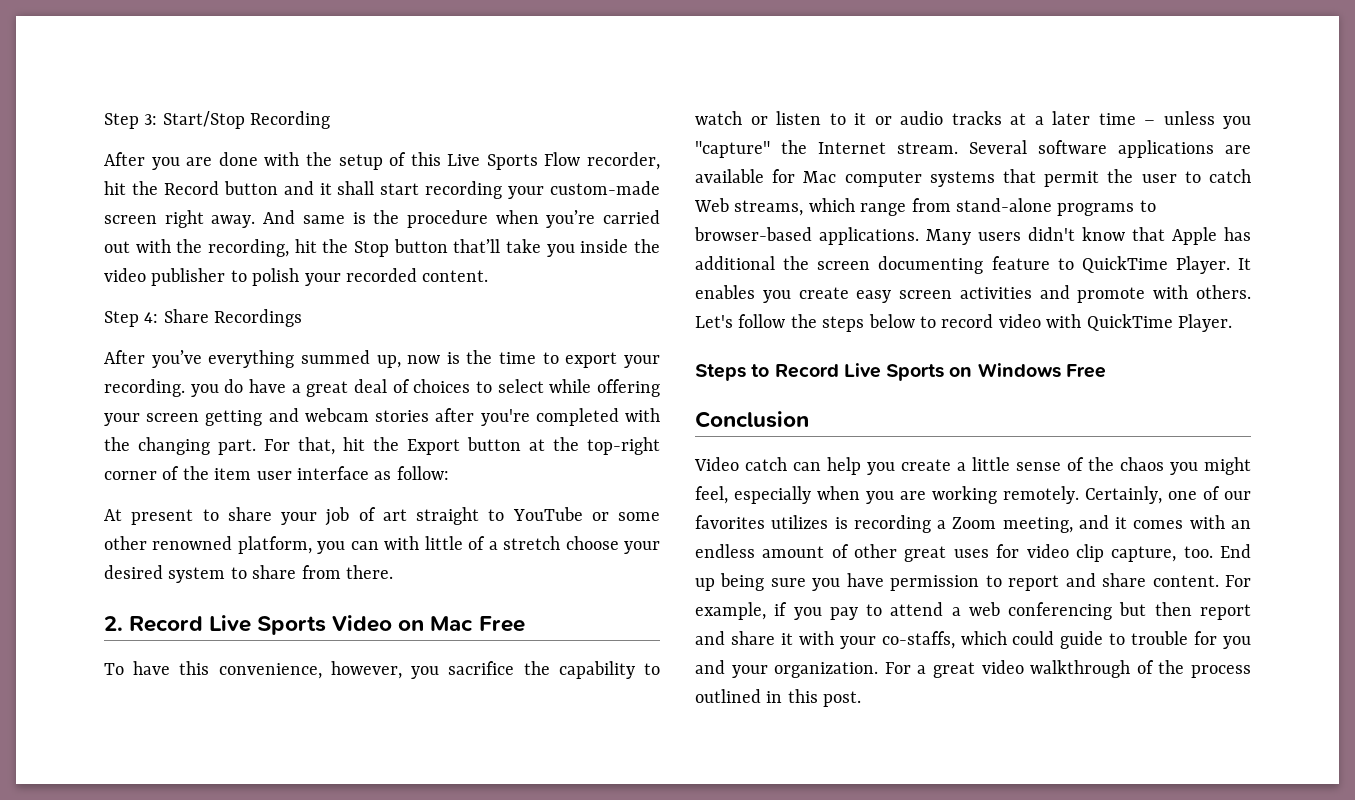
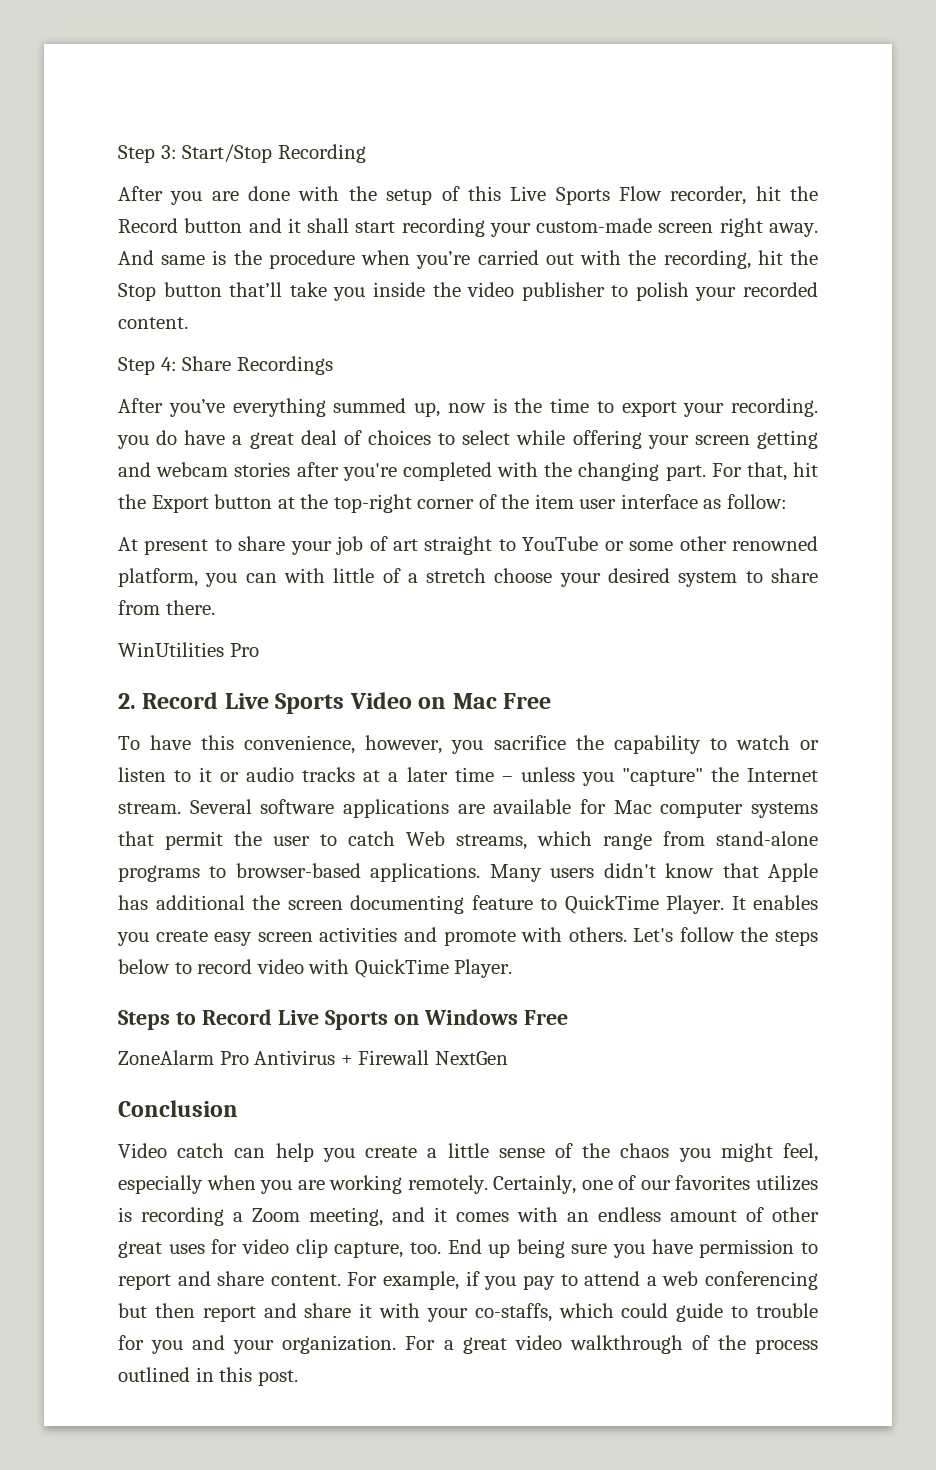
+ WinUtilities Pro
+ ZoneAlarm Pro Antivirus + Firewall NextGen

